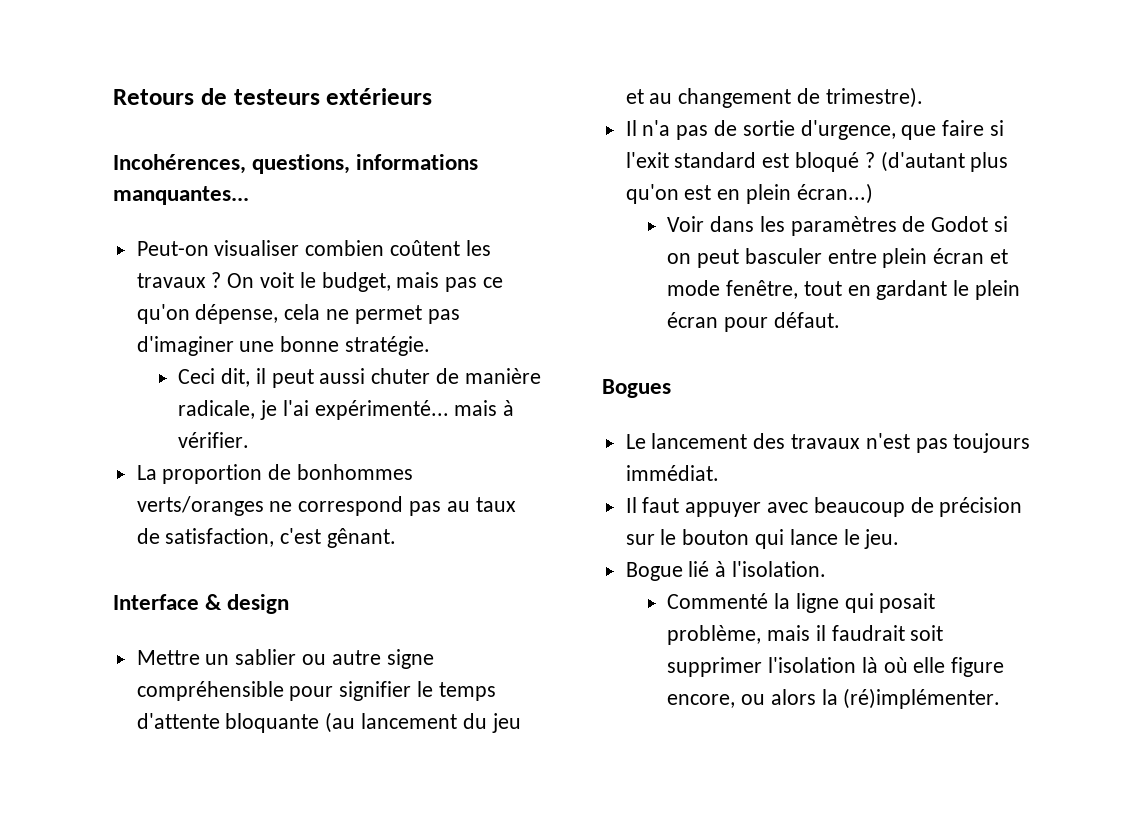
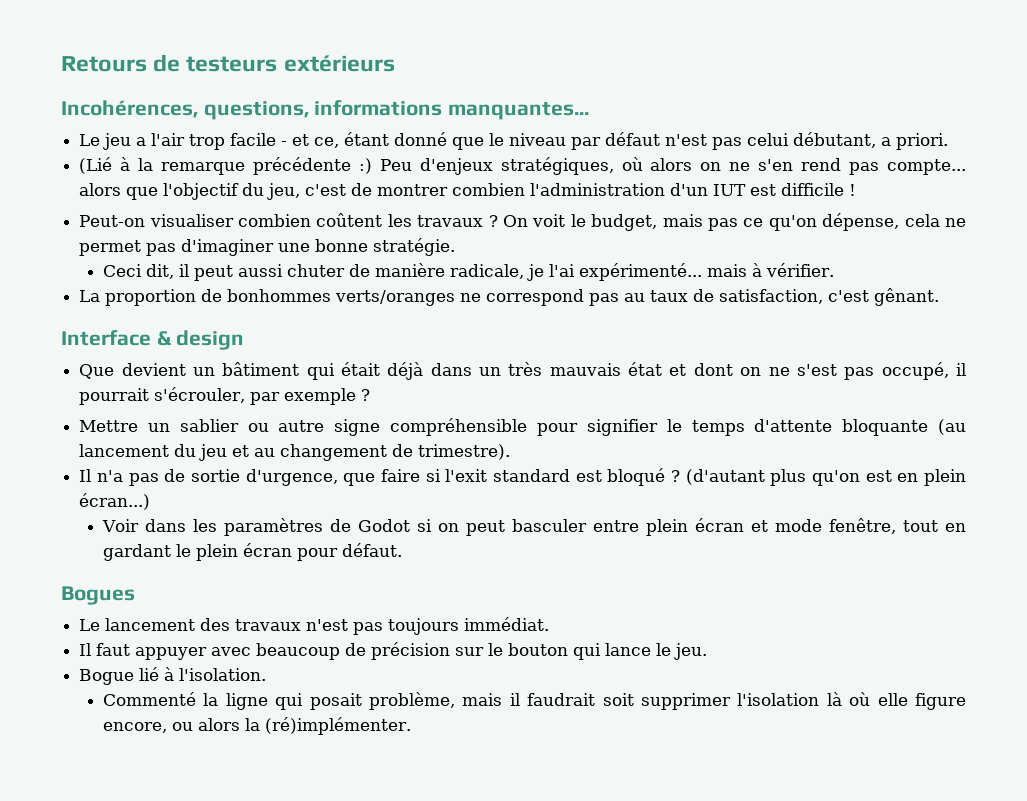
+ Le jeu a l'air trop facile - et ce, étant donné que le niveau par défaut n'est pas celui débutant, a priori.
+ (Lié à la remarque précédente :) Peu d'enjeux stratégiques, où alors on ne s'en rend pas compte... alors que l'objectif du jeu, c'est de montrer combien l'administration d'un IUT est difficile !
+ Que devient un bâtiment qui était déjà dans un très mauvais état et dont on ne s'est pas occupé, il pourrait s'écrouler, par exemple ?

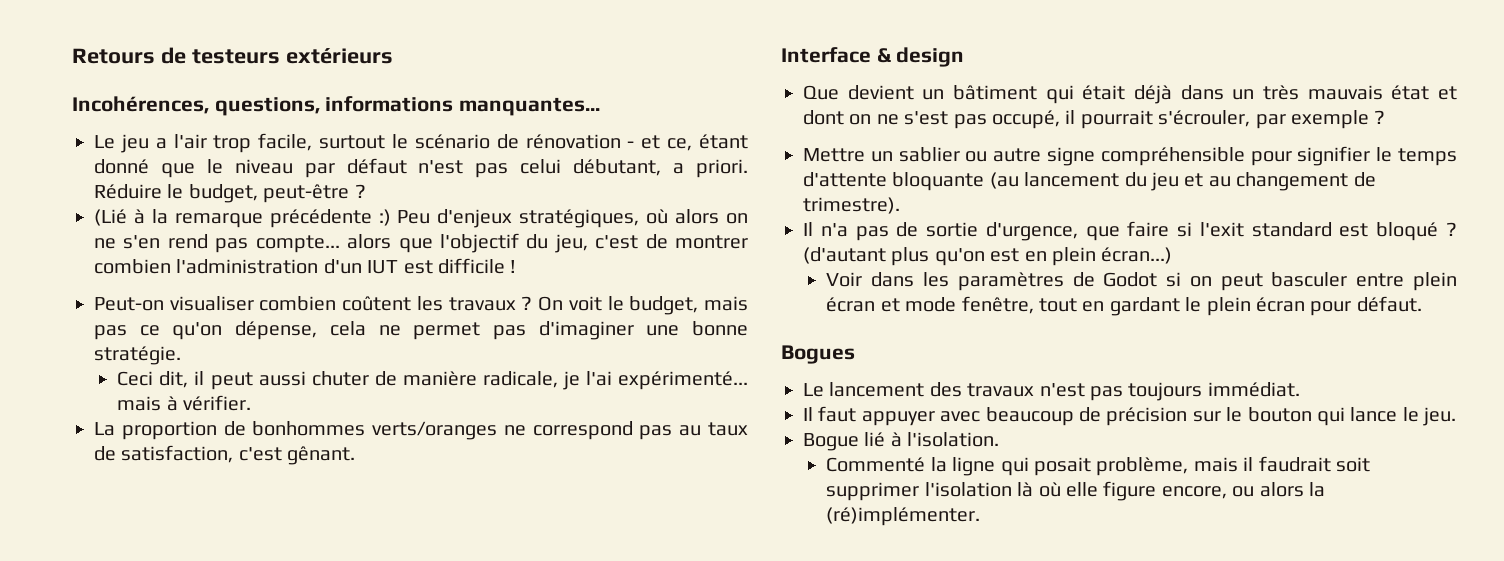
- Le jeu a l'air trop facile - et ce, étant donné que le niveau par défaut n'est pas celui débutant, a priori.
+ Le jeu a l'air trop facile, surtout le scénario de rénovation - et ce, étant donné que le niveau par défaut n'est pas celui débutant, a priori. Réduire le budget, peut-être ?

